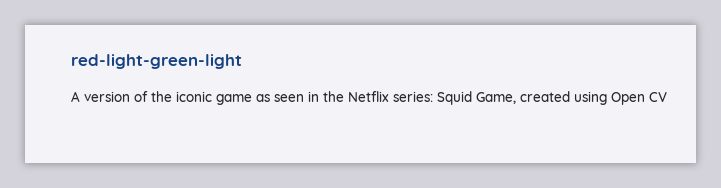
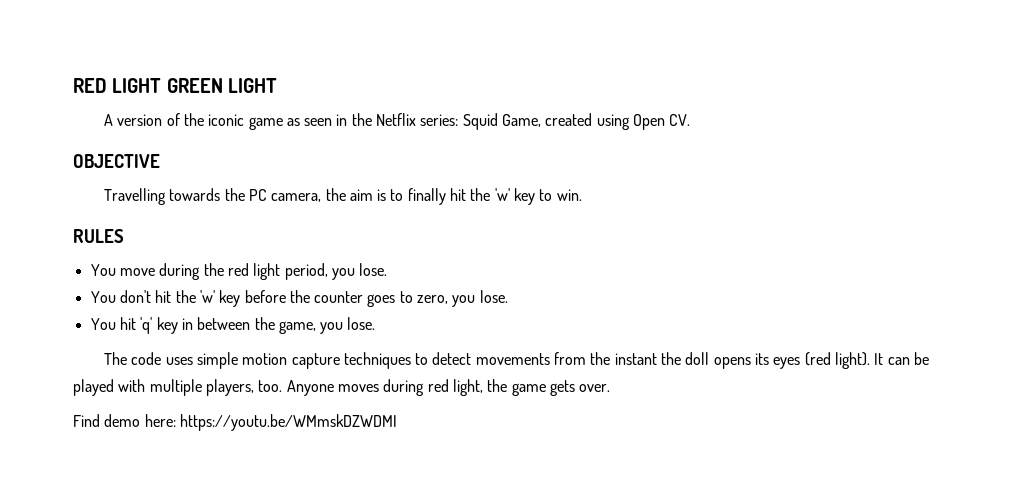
- red-light-green-light
+ RED LIGHT GREEN LIGHT
- A version of the iconic game as seen in the Netflix series: Squid Game, created using Open CV
+ A version of the iconic game as seen in the Netflix series: Squid Game, created using Open CV.
+ OBJECTIVE
+ Travelling towards the PC camera, the aim is to finally hit the 'w' key to win.
+ RULES
+ You move during the red light period, you lose.
+ You don't hit the 'w' key before the counter goes to zero, you lose.
+ You hit 'q' key in between the game, you lose.
+ The code uses simple motion capture techniques to detect movements from the instant the doll opens its eyes (red light). It can be played with multiple players, too. Anyone moves during red light, the game gets over.
+ Find demo here: https://youtu.be/WMmskDZWDMI

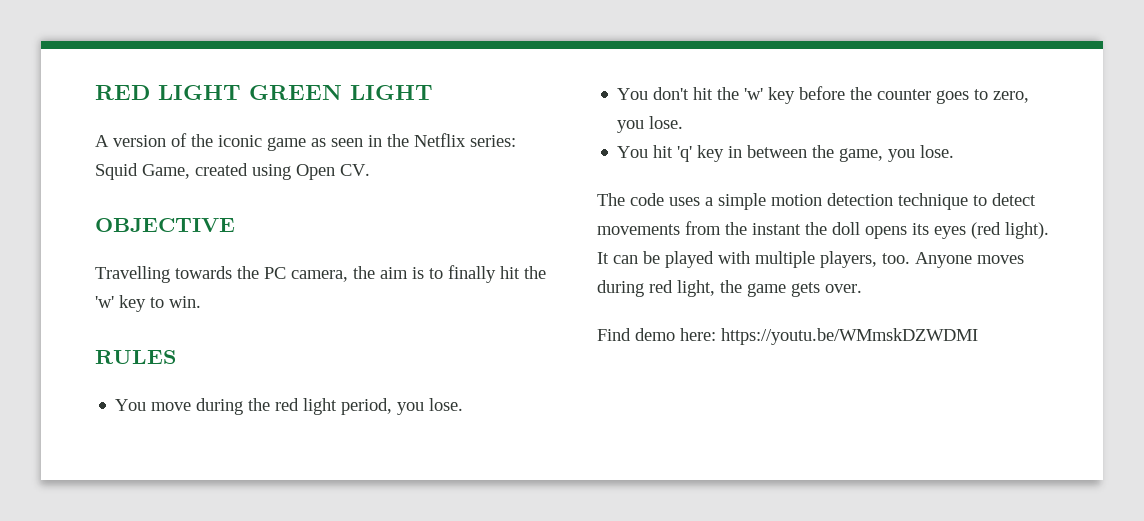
- The code uses simple motion capture techniques to detect movements from the instant the doll opens its eyes (red light).
+ The code uses a simple motion detection technique to detect movements from the instant the doll opens its eyes (red light).

